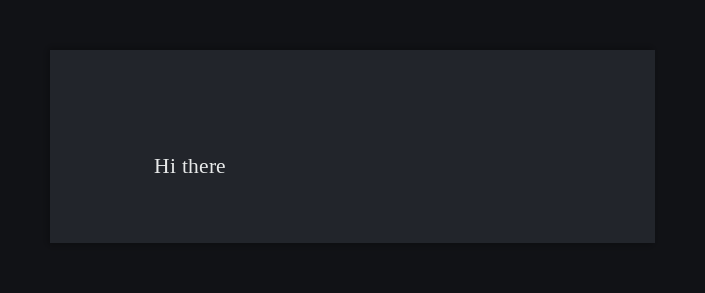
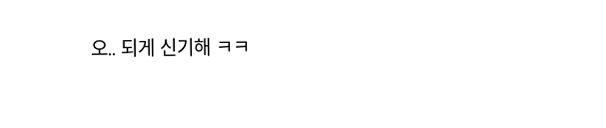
- Hi there
+ 오.. 되게 신기해 ㅋㅋ

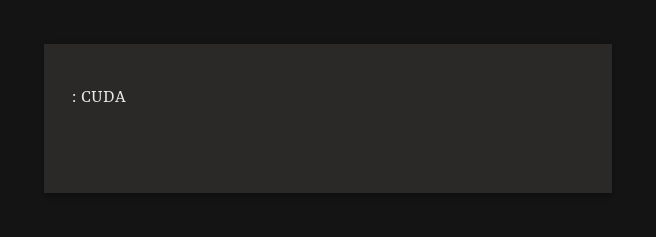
- 오.. 되게 신기해 ㅋㅋ
+ : CUDA

